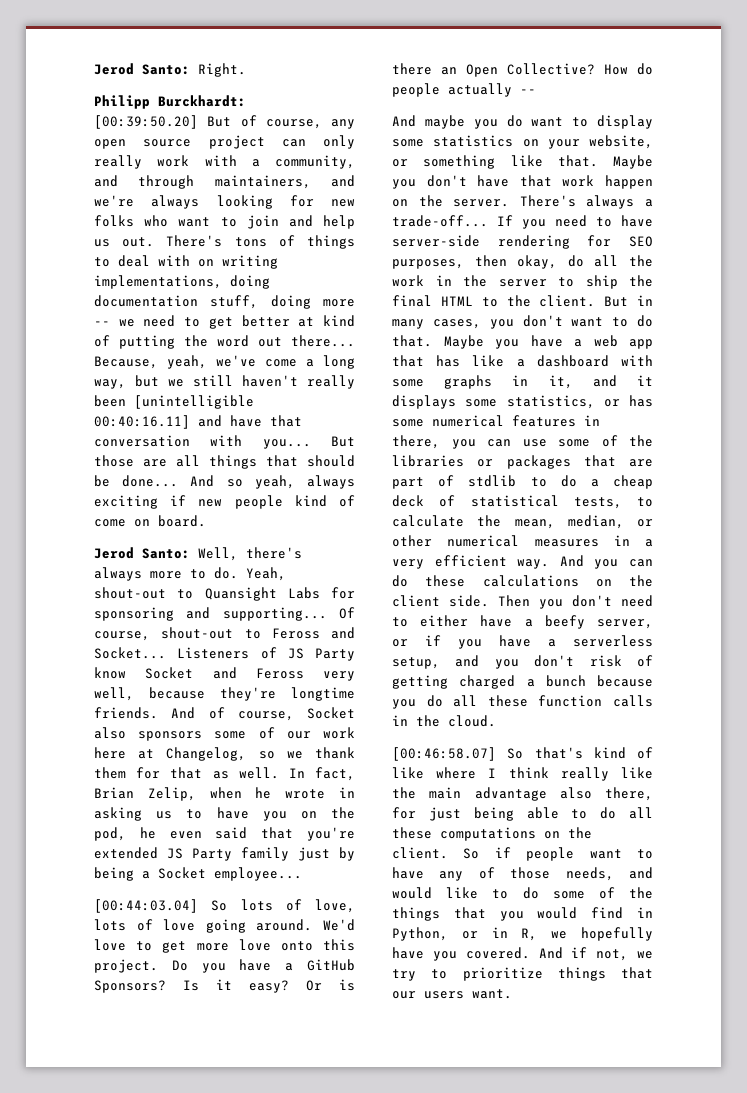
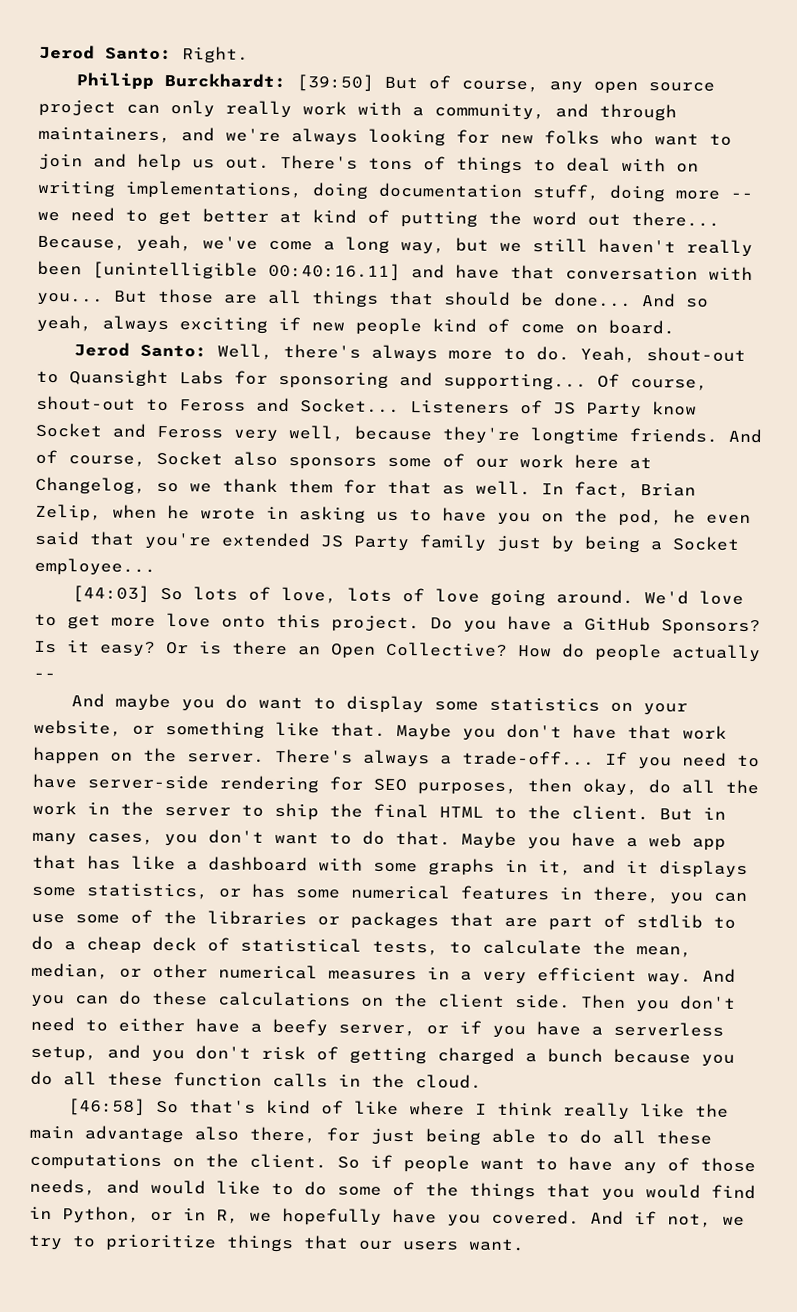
- Philipp Burckhardt: [00:39:50.20] But of course, any open source project can only really work with a community, and through maintainers, and we're always looking for new folks who want to join and help us out.
+ Philipp Burckhardt: [39:50] But of course, any open source project can only really work with a community, and through maintainers, and we're always looking for new folks who want to join and help us out.
- [00:44:03.04] So lots of love, lots of love going around.
+ [44:03] So lots of love, lots of love going around.
- [00:46:58.07] So that's kind of like where I think really like the main advantage also there, for just being able to do all these computations on the client.
+ [46:58] So that's kind of like where I think really like the main advantage also there, for just being able to do all these computations on the client.

